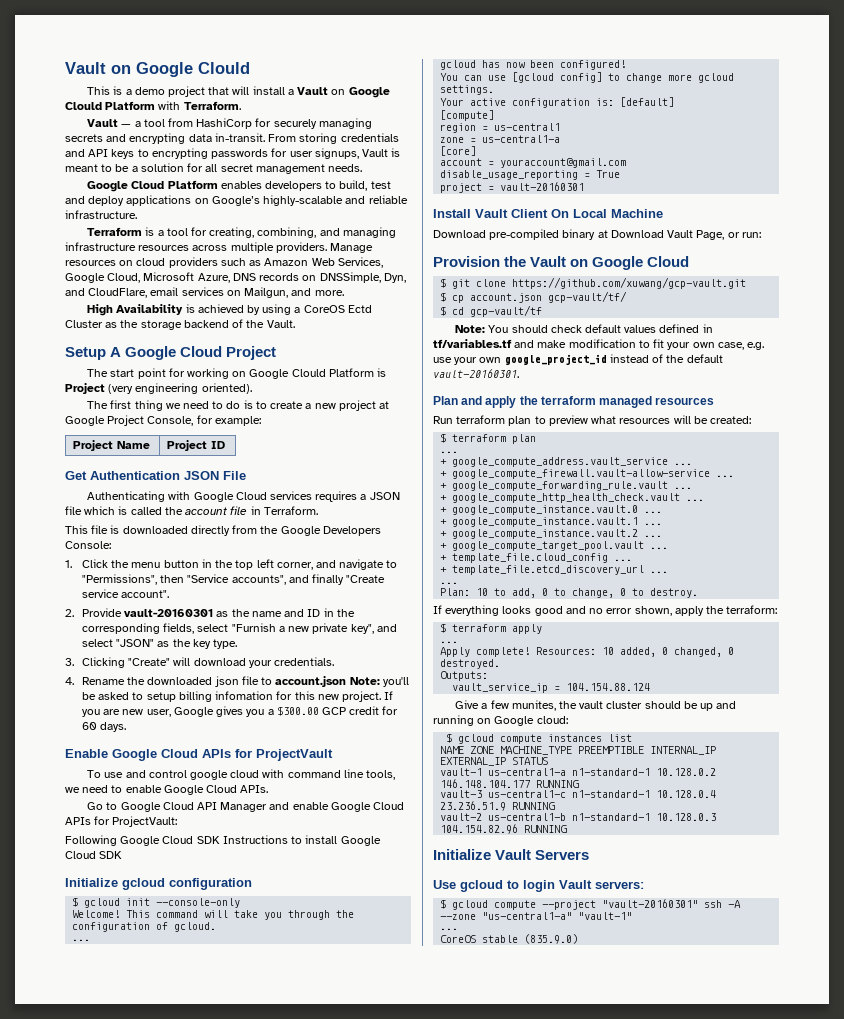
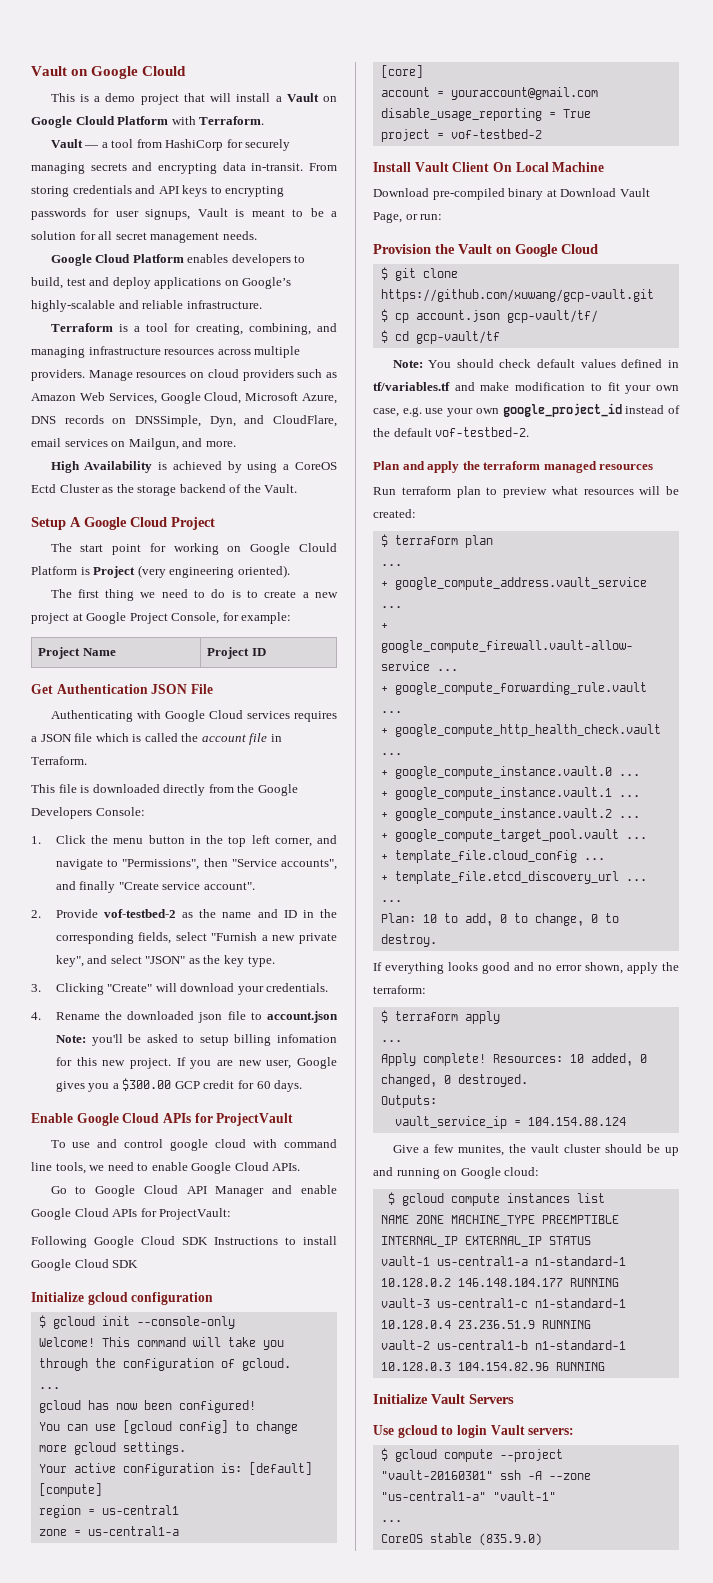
- 2. Provide vault-20160301 as the name and ID in the corresponding fields, select "Furnish a new private key", and select "JSON" as the key type.
+ 2. Provide vof-testbed-2 as the name and ID in the corresponding fields, select "Furnish a new private key", and select "JSON" as the key type.
- project = vault-20160301
+ project = vof-testbed-2
- Note: You should check default values defined in tf/variables.tf and make modification to fit your own case, e.g. use your own google_project_id instead of the default vault-20160301.
+ Note: You should check default values defined in tf/variables.tf and make modification to fit your own case, e.g. use your own google_project_id instead of the default vof-testbed-2.

